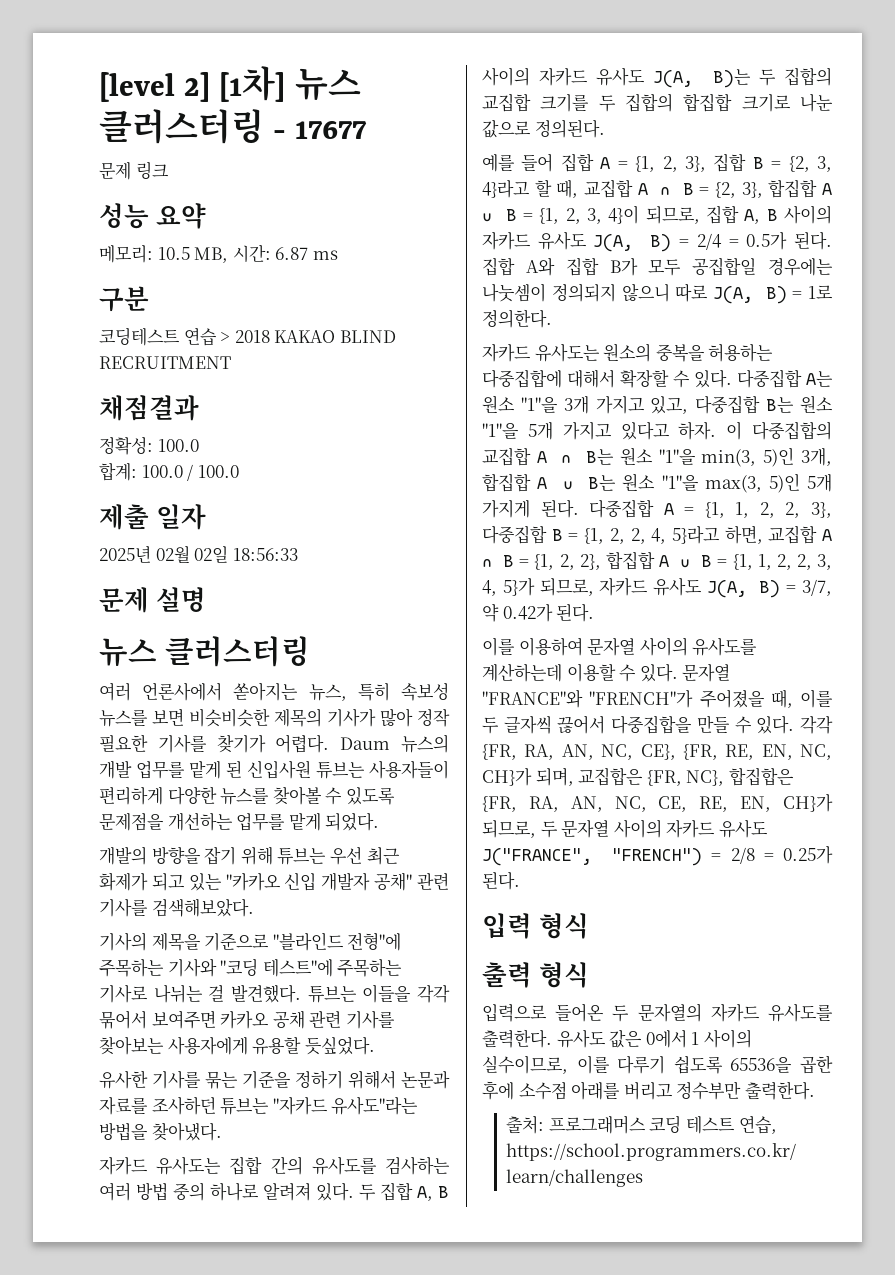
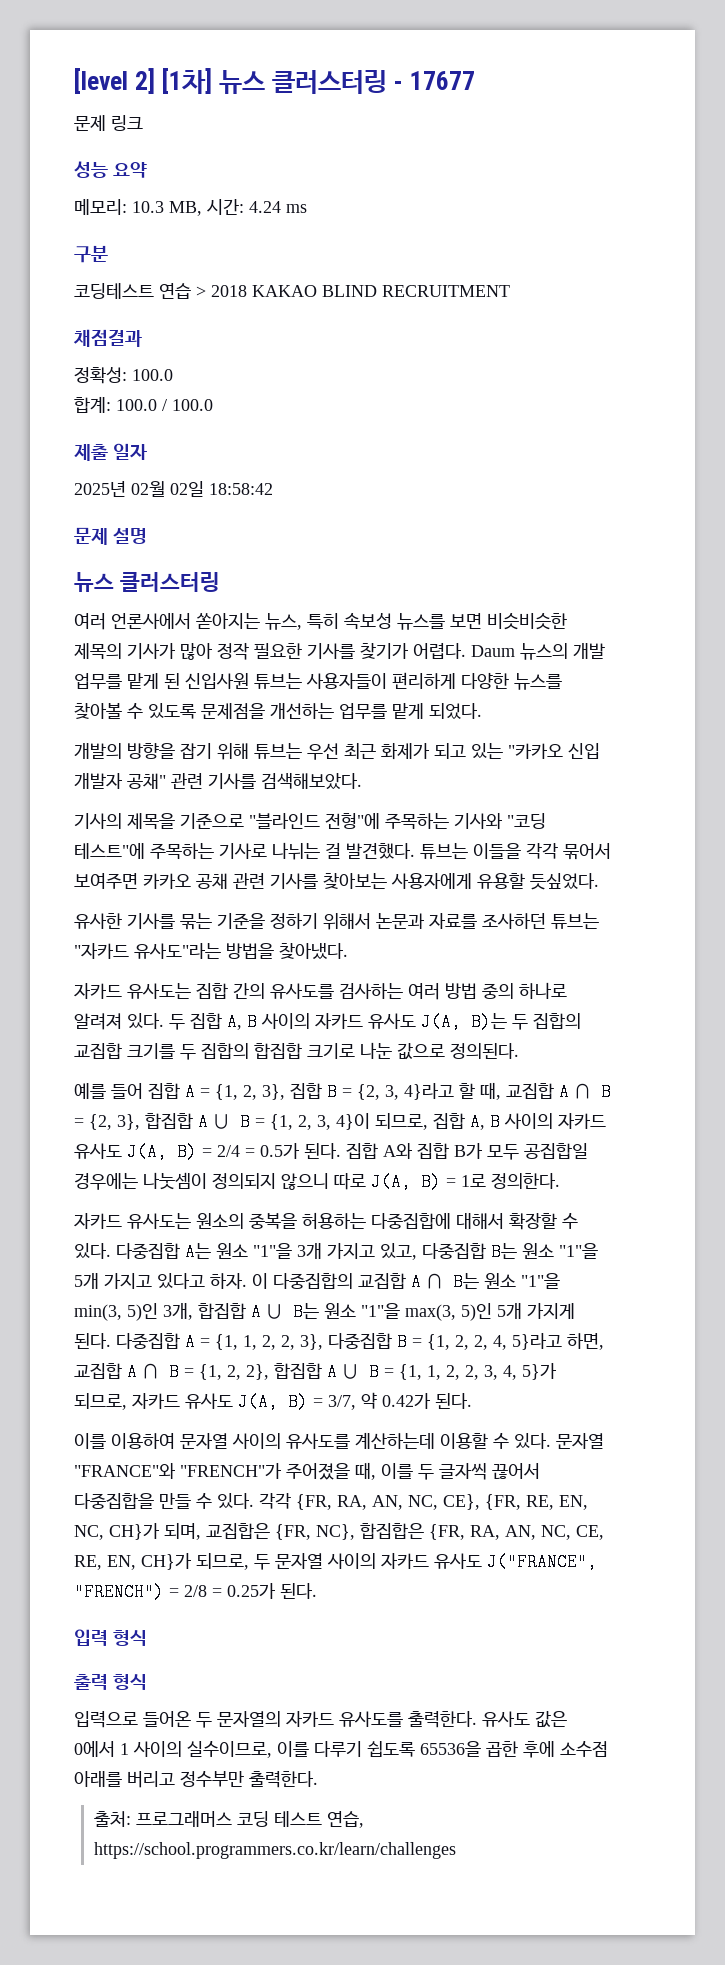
- 메모리: 10.5 MB, 시간: 6.87 ms
+ 메모리: 10.3 MB, 시간: 4.24 ms
- 2025년 02월 02일 18:56:33
+ 2025년 02월 02일 18:58:42

